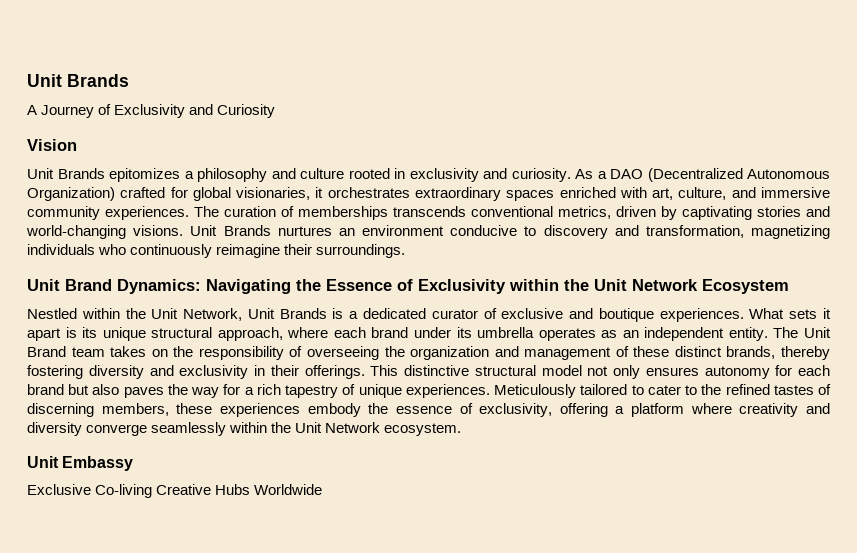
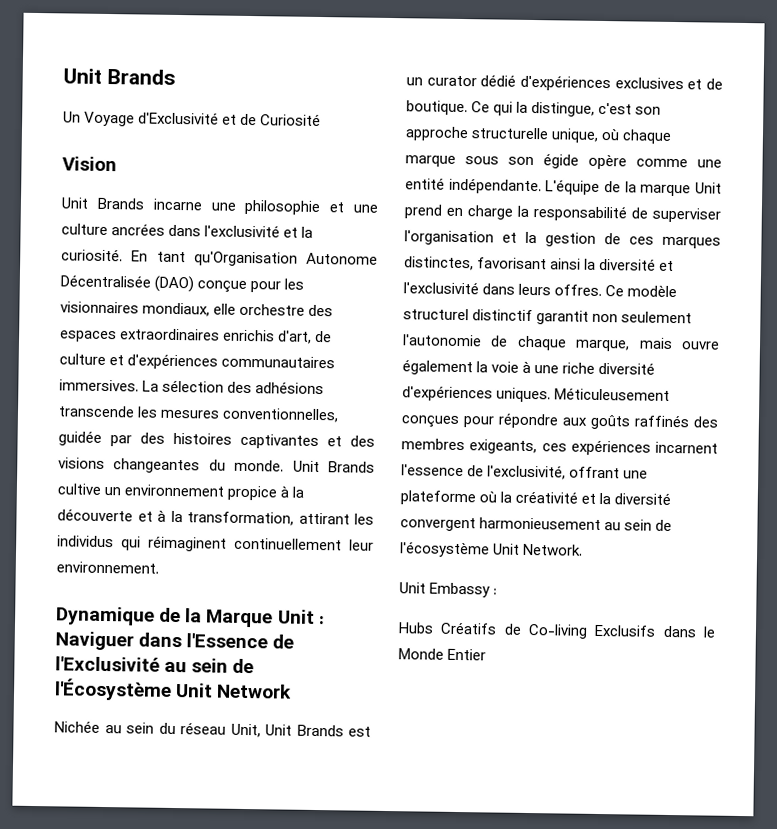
- A Journey of Exclusivity and Curiosity
+ Un Voyage d'Exclusivité et de Curiosité
  Vision
- Unit Brands epitomizes a philosophy and culture rooted in exclusivity and curiosity. As a DAO (Decentralized Autonomous Organization) crafted for global visionaries, it orchestrates extraordinary spaces enriched with art, culture, and immersive community experiences. The curation of memberships transcends conventional metrics, driven by captivating stories and world-changing visions. Unit Brands nurtures an environment conducive to discovery and transformation, magnetizing individuals who continuously reimagine their surroundings.
- Unit Brand Dynamics: Navigating the Essence of Exclusivity within the Unit Network Ecosystem
- Nestled within the Unit Network, Unit Brands is a dedicated curator of exclusive and boutique experiences. What sets it apart is its unique structural approach, where each brand under its umbrella operates as an independent entity. The Unit Brand team takes on the responsibility of overseeing the organization and management of these distinct brands, thereby fostering diversity and exclusivity in their offerings. This distinctive structural model not only ensures autonomy for each brand but also paves the way for a rich tapestry of unique experiences. Meticulously tailored to cater to the refined tastes of discerning members, these experiences embody the essence of exclusivity, offering a platform where creativity and diversity converge seamlessly within the Unit Network ecosystem.
- Unit Embassy
- Exclusive Co-living Creative Hubs Worldwide
+ Unit Brands incarne une philosophie et une culture ancrées dans l'exclusivité et la curiosité. En tant qu'Organisation Autonome Décentralisée (DAO) conçue pour les visionnaires mondiaux, elle orchestre des espaces extraordinaires enrichis d'art, de culture et d'expériences communautaires immersives. La sélection des adhésions transcende les mesures conventionnelles, guidée par des histoires captivantes et des visions changeantes du monde. Unit Brands cultive un environnement propice à la découverte et à la transformation, attirant les individus qui réimaginent continuellement leur environnement.
+ Dynamique de la Marque Unit : Naviguer dans l'Essence de l'Exclusivité au sein de l'Écosystème Unit Network
+ Nichée au sein du réseau Unit, Unit Brands est un curator dédié d'expériences exclusives et de boutique. Ce qui la distingue, c'est son approche structurelle unique, où chaque marque sous son égide opère comme une entité indépendante. L'équipe de la marque Unit prend en charge la responsabilité de superviser l'organisation et la gestion de ces marques distinctes, favorisant ainsi la diversité et l'exclusivité dans leurs offres. Ce modèle structurel distinctif garantit non seulement l'autonomie de chaque marque, mais ouvre également la voie à une riche diversité d'expériences uniques. Méticuleusement conçues pour répondre aux goûts raffinés des membres exigeants, ces expériences incarnent l'essence de l'exclusivité, offrant une plateforme où la créativité et la diversité convergent harmonieusement au sein de l'écosystème Unit Network.
+ Unit Embassy :
+ Hubs Créatifs de Co-living Exclusifs dans le Monde Entier

